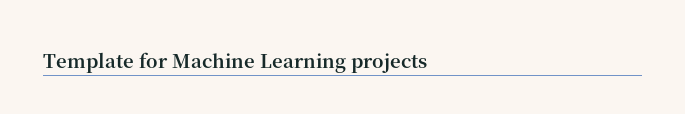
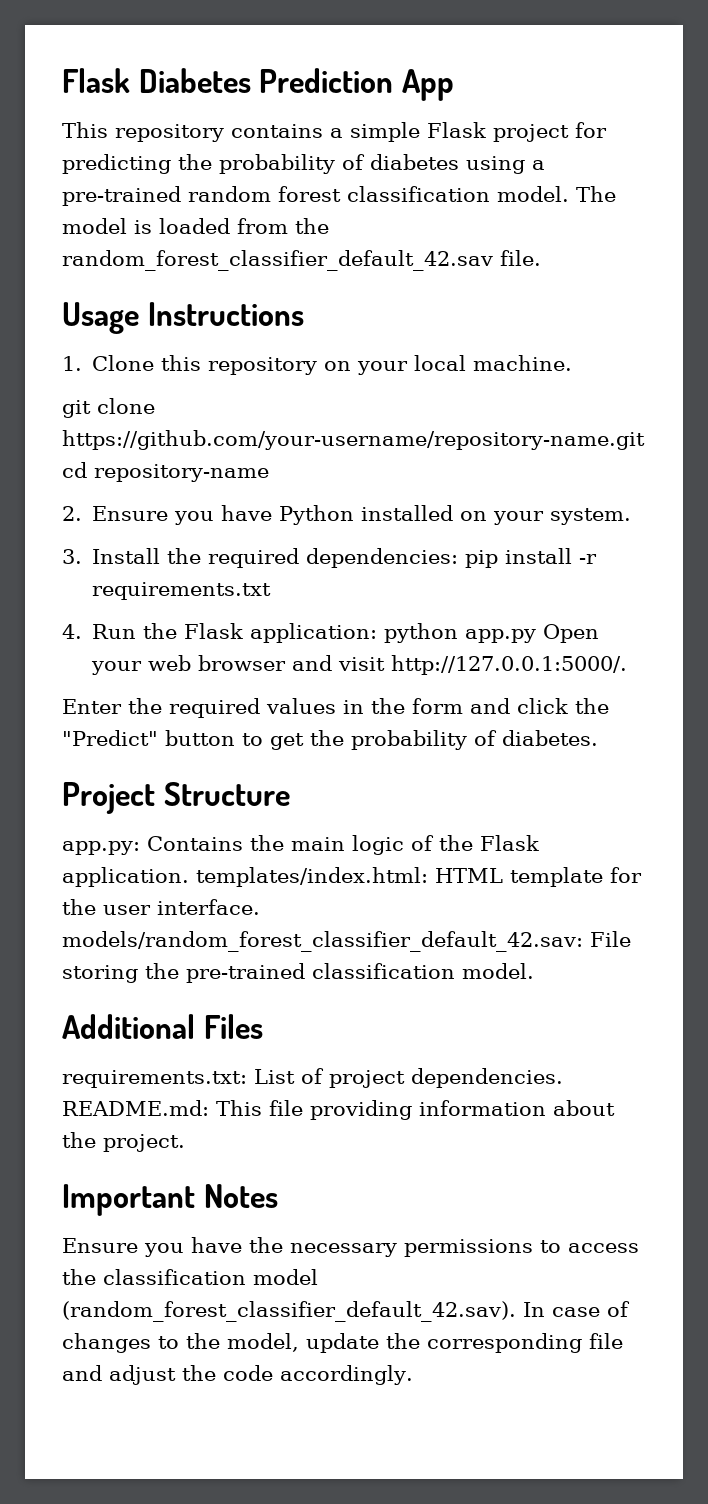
- Template for Machine Learning projects
+ Flask Diabetes Prediction App
+ This repository contains a simple Flask project for predicting the probability of diabetes using a pre-trained random forest classification model. The model is loaded from the random_forest_classifier_default_42.sav file.
+ Usage Instructions
+ 1. Clone this repository on your local machine.
+ git clone https://github.com/your-username/repository-name.git cd repository-name
+ 2. Ensure you have Python installed on your system.
+ 3. Install the required dependencies: pip install -r requirements.txt
+ 4. Run the Flask application: python app.py Open your web browser and visit http://127.0.0.1:5000/.
+ Enter the required values in the form and click the "Predict" button to get the probability of diabetes.
+ Project Structure
+ app.py: Contains the main logic of the Flask application. templates/index.html: HTML template for the user interface. models/random_forest_classifier_default_42.sav: File storing the pre-trained classification model.
+ Additional Files
+ requirements.txt: List of project dependencies. README.md: This file providing information about the project.
+ Important Notes
+ Ensure you have the necessary permissions to access the classification model (random_forest_classifier_default_42.sav). In case of changes to the model, update the corresponding file and adjust the code accordingly.

